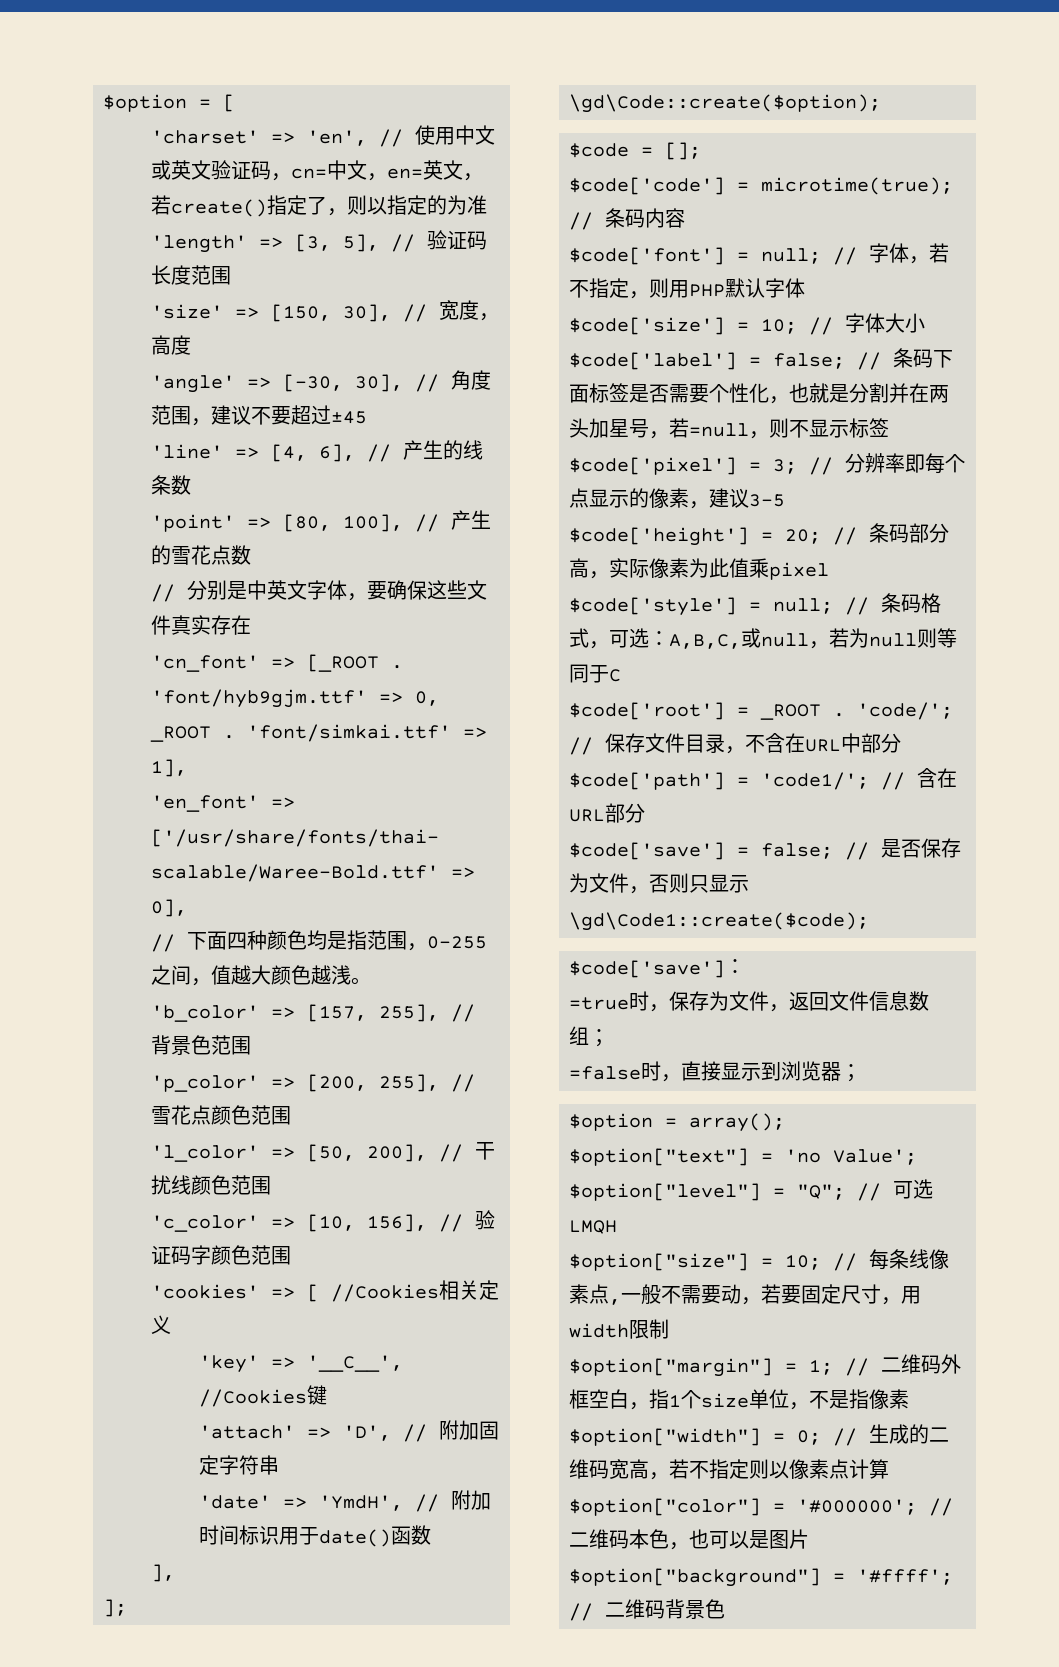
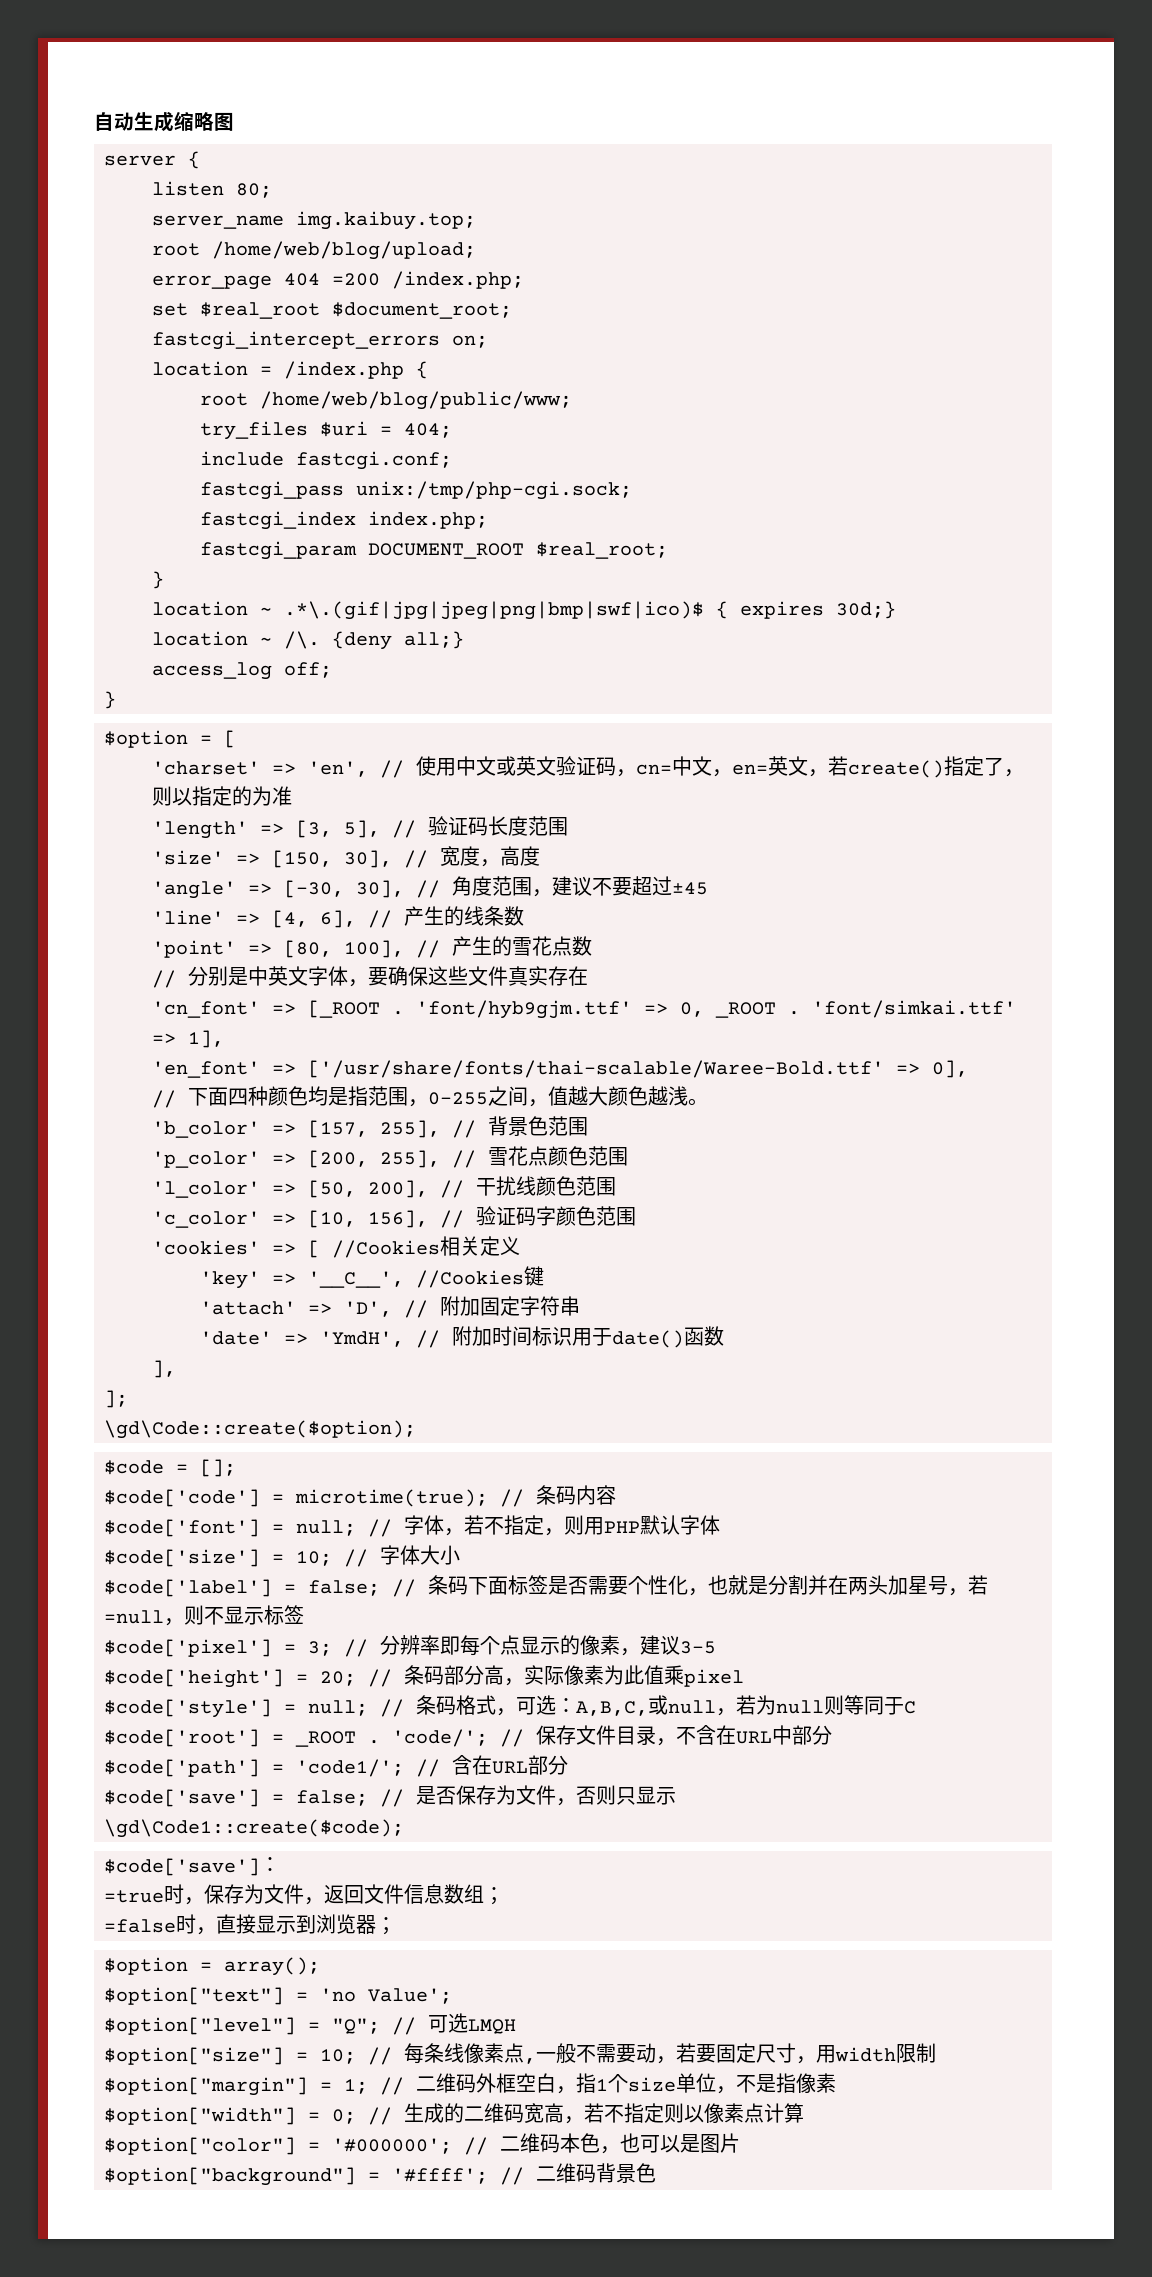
+ 自动生成缩略图
+ server {
+ listen 80;
+ server_name img.kaibuy.top;
+ root /home/web/blog/upload;
+ error_page 404 =200 /index.php;
+ set $real_root $document_root;
+ fastcgi_intercept_errors on;
+ location = /index.php {
+ root /home/web/blog/public/www;
+ try_files $uri = 404;
+ include fastcgi.conf;
+ fastcgi_pass unix:/tmp/php-cgi.sock;
+ fastcgi_index index.php;
+ fastcgi_param DOCUMENT_ROOT $real_root;
+ }
+ location ~ .*\.(gif|jpg|jpeg|png|bmp|swf|ico)$ { expires 30d;}
+ location ~ /\. {deny all;}
+ access_log off;
+ }

